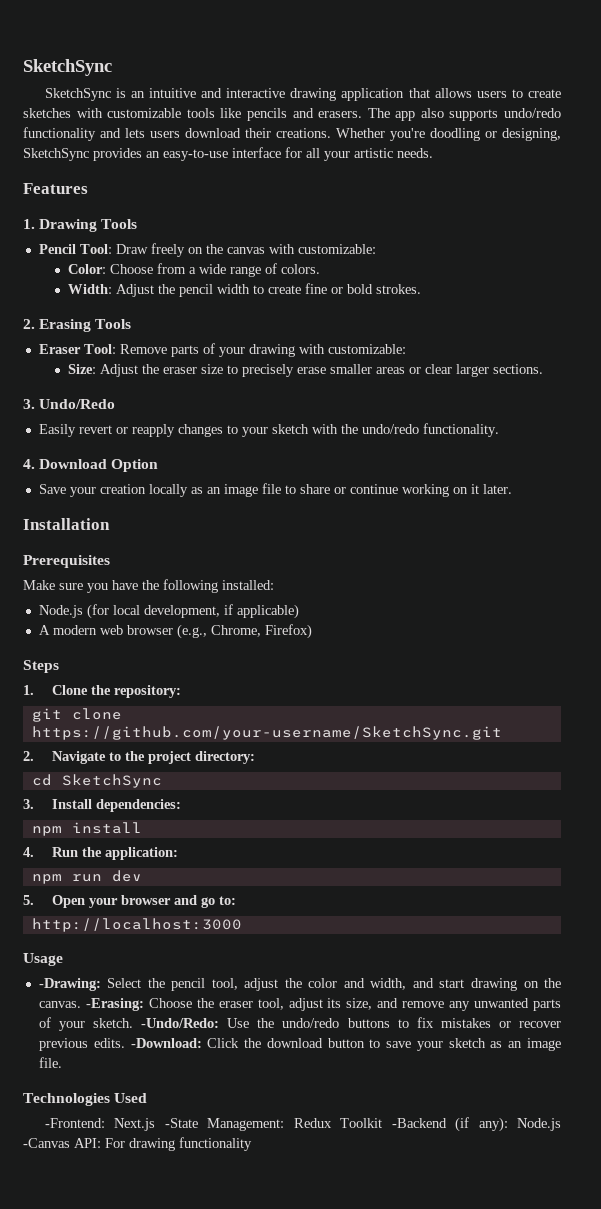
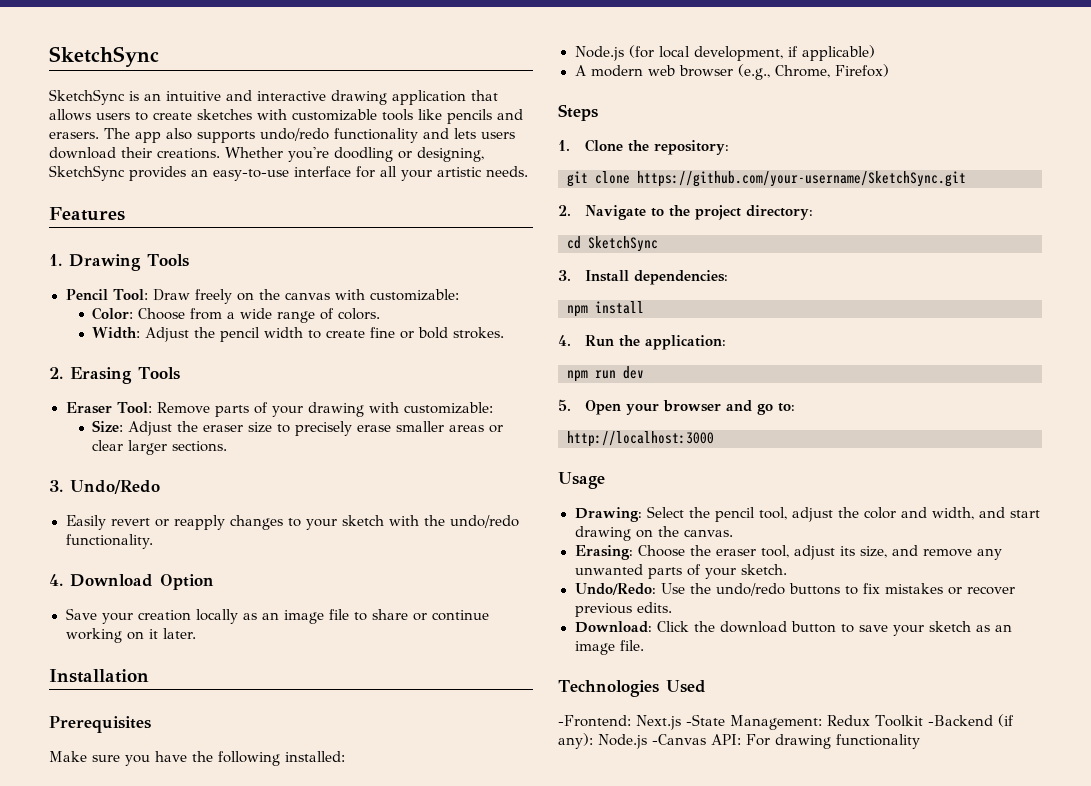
- -Drawing: Select the pencil tool, adjust the color and width, and start drawing on the canvas. -Erasing: Choose the eraser tool, adjust its size, and remove any unwanted parts of your sketch. -Undo/Redo: Use the undo/redo buttons to fix mistakes or recover previous edits. -Download: Click the download button to save your sketch as an image file.
+ Drawing: Select the pencil tool, adjust the color and width, and start drawing on the canvas.
+ Erasing: Choose the eraser tool, adjust its size, and remove any unwanted parts of your sketch.
+ Undo/Redo: Use the undo/redo buttons to fix mistakes or recover previous edits.
+ Download: Click the download button to save your sketch as an image file.

